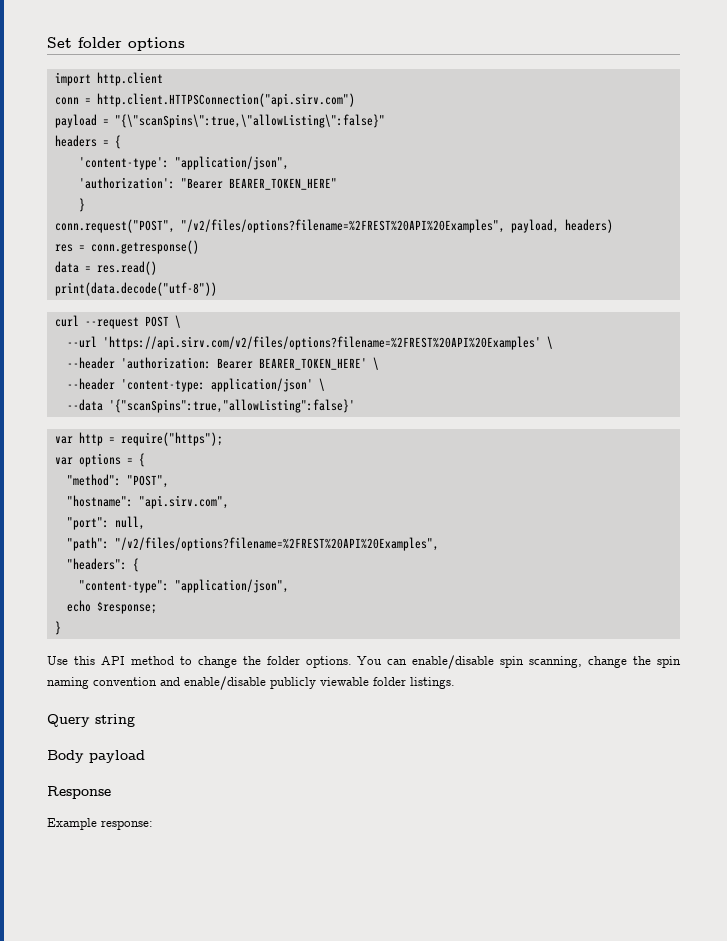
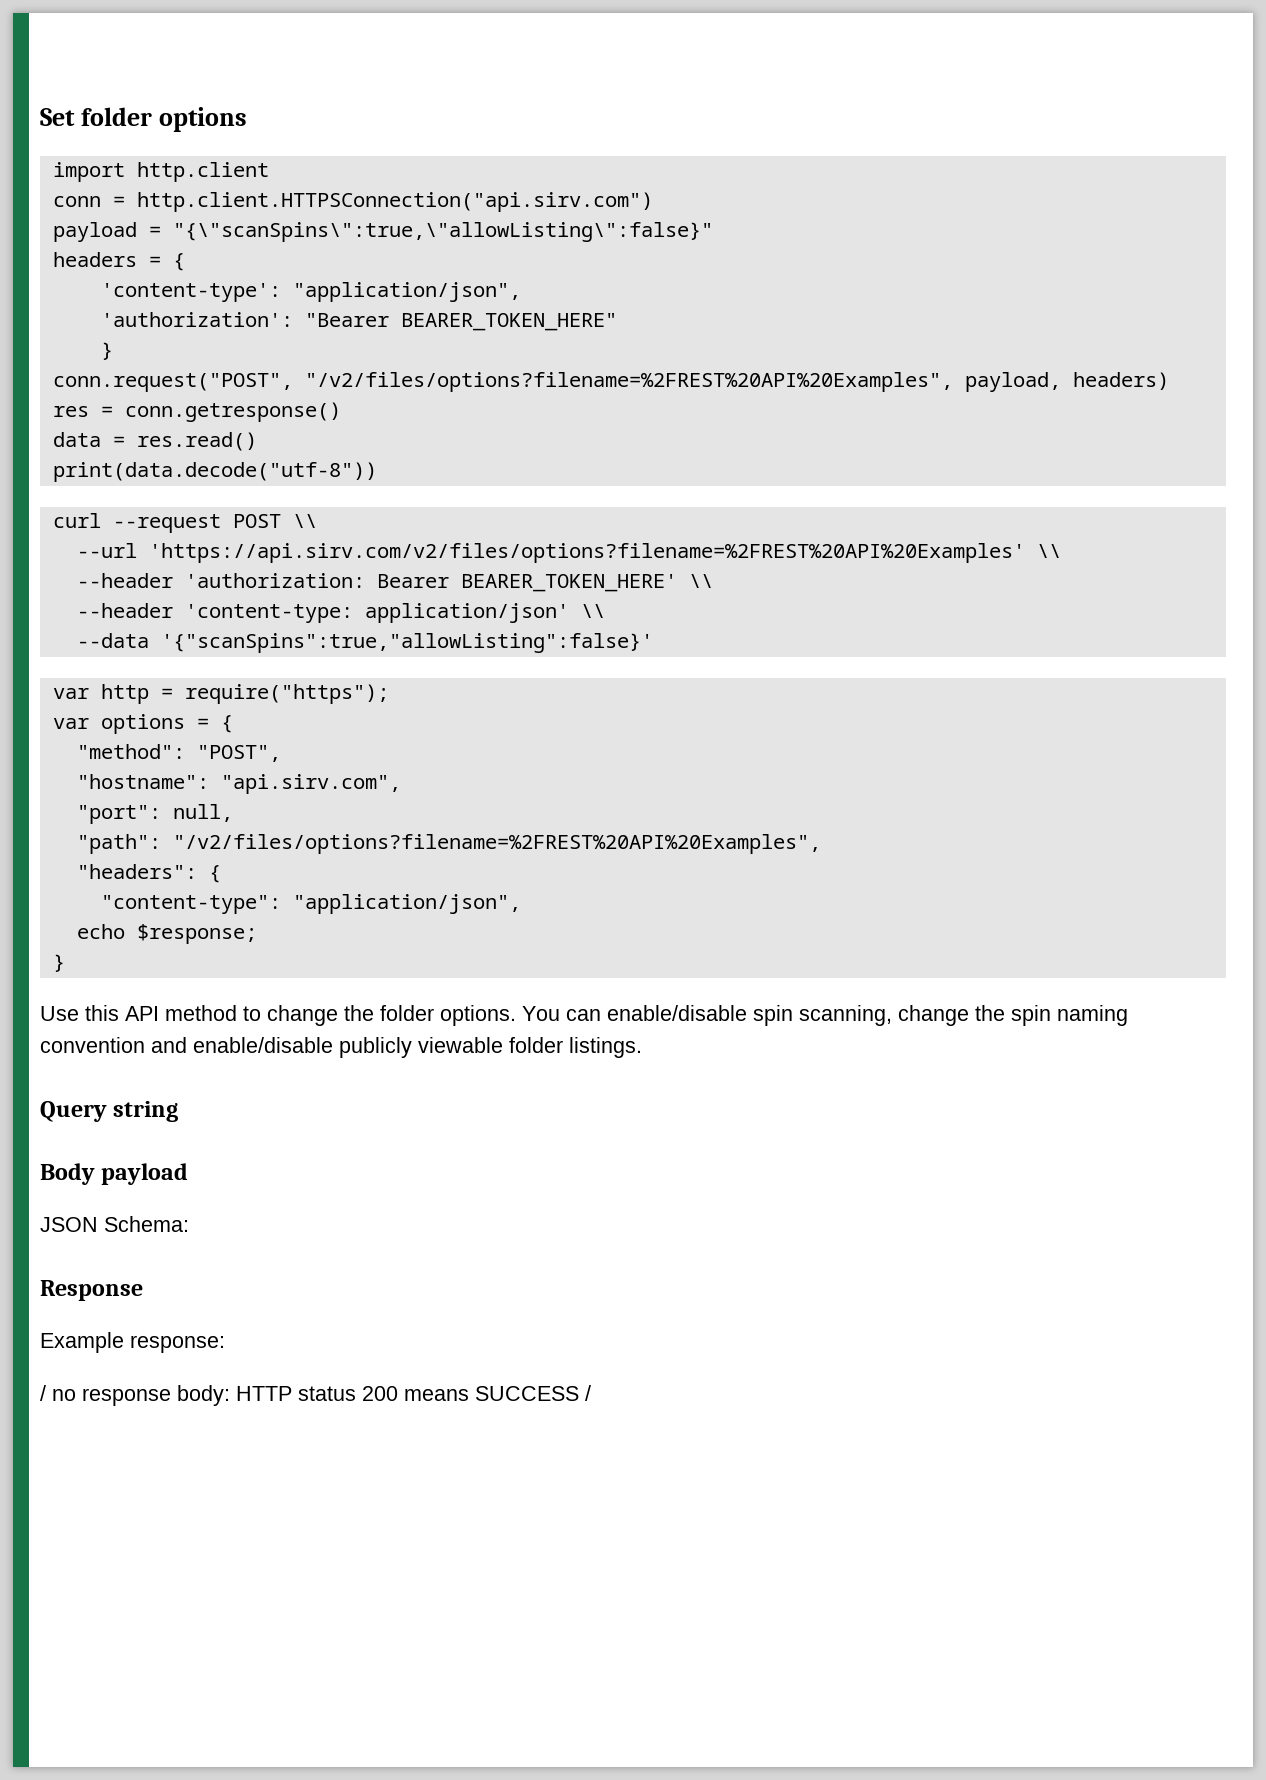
- curl --request POST \
+ curl --request POST \\
- --url 'https://api.sirv.com/v2/files/options?filename=%2FREST%20API%20Examples' \
+ --url 'https://api.sirv.com/v2/files/options?filename=%2FREST%20API%20Examples' \\
- --header 'authorization: Bearer BEARER_TOKEN_HERE' \
+ --header 'authorization: Bearer BEARER_TOKEN_HERE' \\
- --header 'content-type: application/json' \
+ --header 'content-type: application/json' \\
+ JSON Schema:
+ / no response body: HTTP status 200 means SUCCESS /

